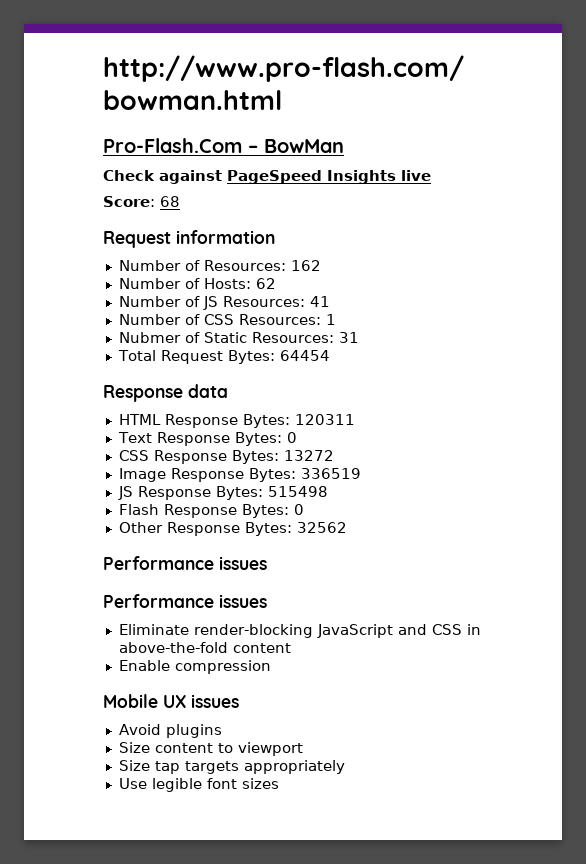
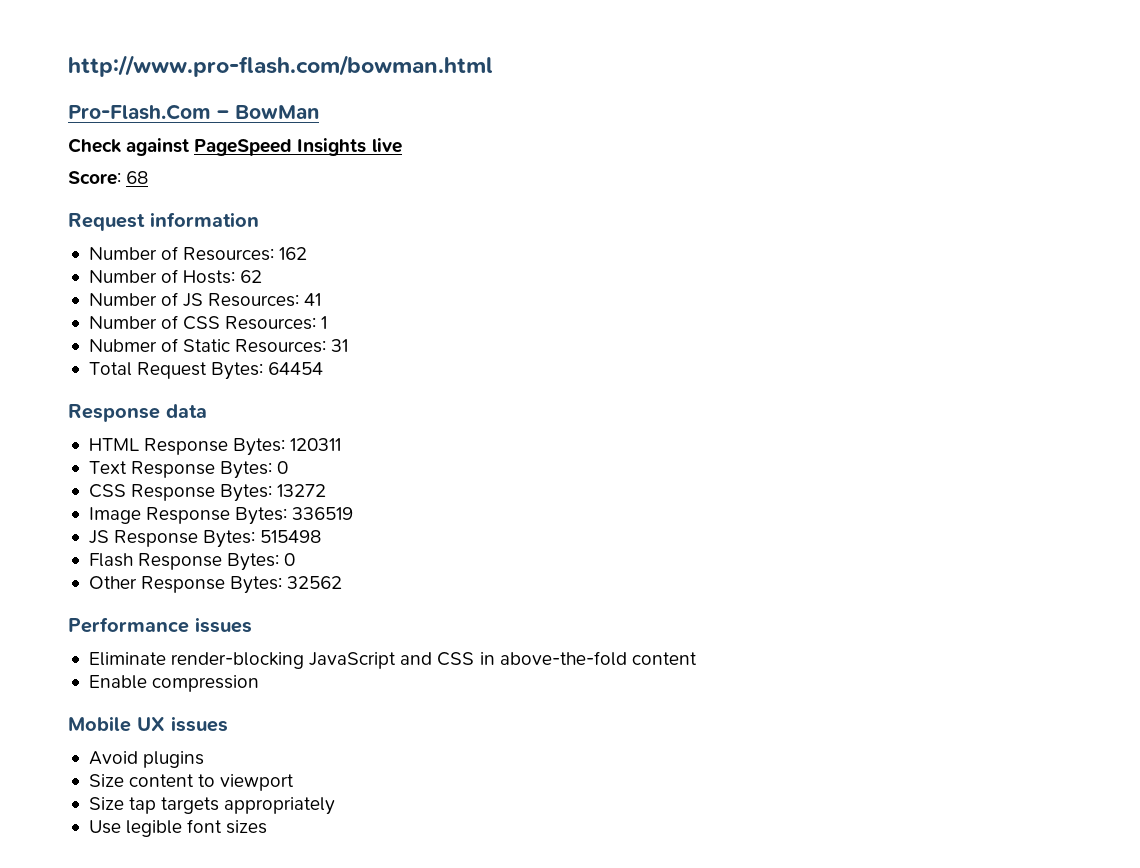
  Other Response Bytes: 32562
- Performance issues

